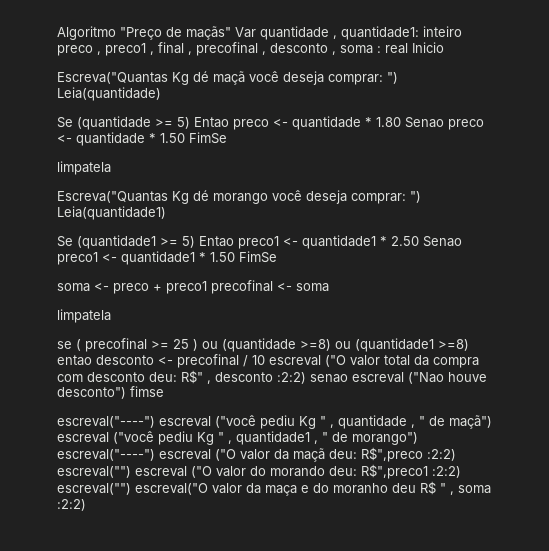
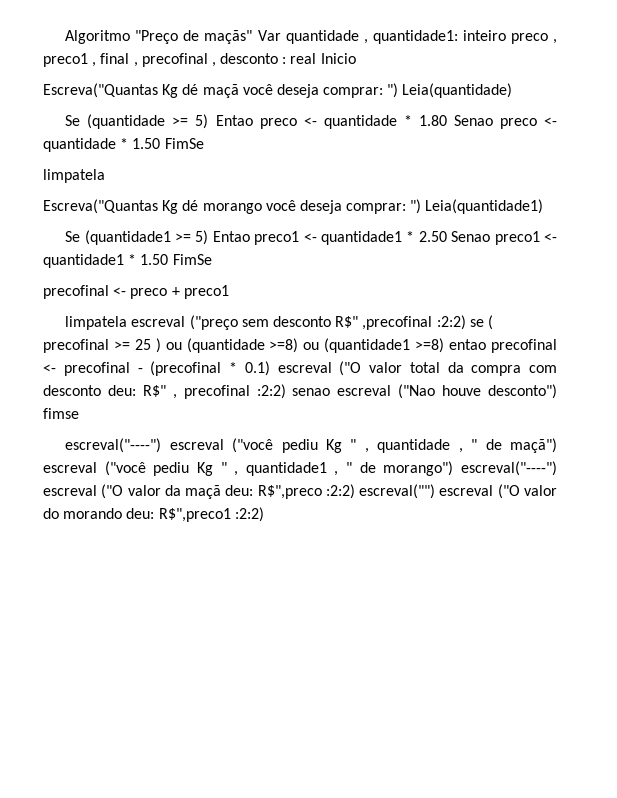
- Algoritmo "Preço de maçãs" Var quantidade , quantidade1: inteiro preco , preco1 , final , precofinal , desconto , soma : real Inicio
+ Algoritmo "Preço de maçãs" Var quantidade , quantidade1: inteiro preco , preco1 , final , precofinal , desconto : real Inicio
- soma <- preco + preco1 precofinal <- soma
- limpatela
- se ( precofinal >= 25 ) ou (quantidade >=8) ou (quantidade1 >=8) entao desconto <- precofinal / 10 escreval ("O valor total da compra com desconto deu: R$" , desconto :2:2) senao escreval ("Nao houve desconto") fimse
+ precofinal <- preco + preco1
+ limpatela escreval ("preço sem desconto R$" ,precofinal :2:2) se ( precofinal >= 25 ) ou (quantidade >=8) ou (quantidade1 >=8) entao precofinal <- precofinal - (precofinal * 0.1) escreval ("O valor total da compra com desconto deu: R$" , precofinal :2:2) senao escreval ("Nao houve desconto") fimse
- escreval("----") escreval ("você pediu Kg " , quantidade , " de maçã") escreval ("você pediu Kg " , quantidade1 , " de morango") escreval("----") escreval ("O valor da maçã deu: R$",preco :2:2) escreval("") escreval ("O valor do morando deu: R$",preco1 :2:2) escreval("") escreval("O valor da maça e do moranho deu R$ " , soma :2:2)
+ escreval("----") escreval ("você pediu Kg " , quantidade , " de maçã") escreval ("você pediu Kg " , quantidade1 , " de morango") escreval("----") escreval ("O valor da maçã deu: R$",preco :2:2) escreval("") escreval ("O valor do morando deu: R$",preco1 :2:2)

